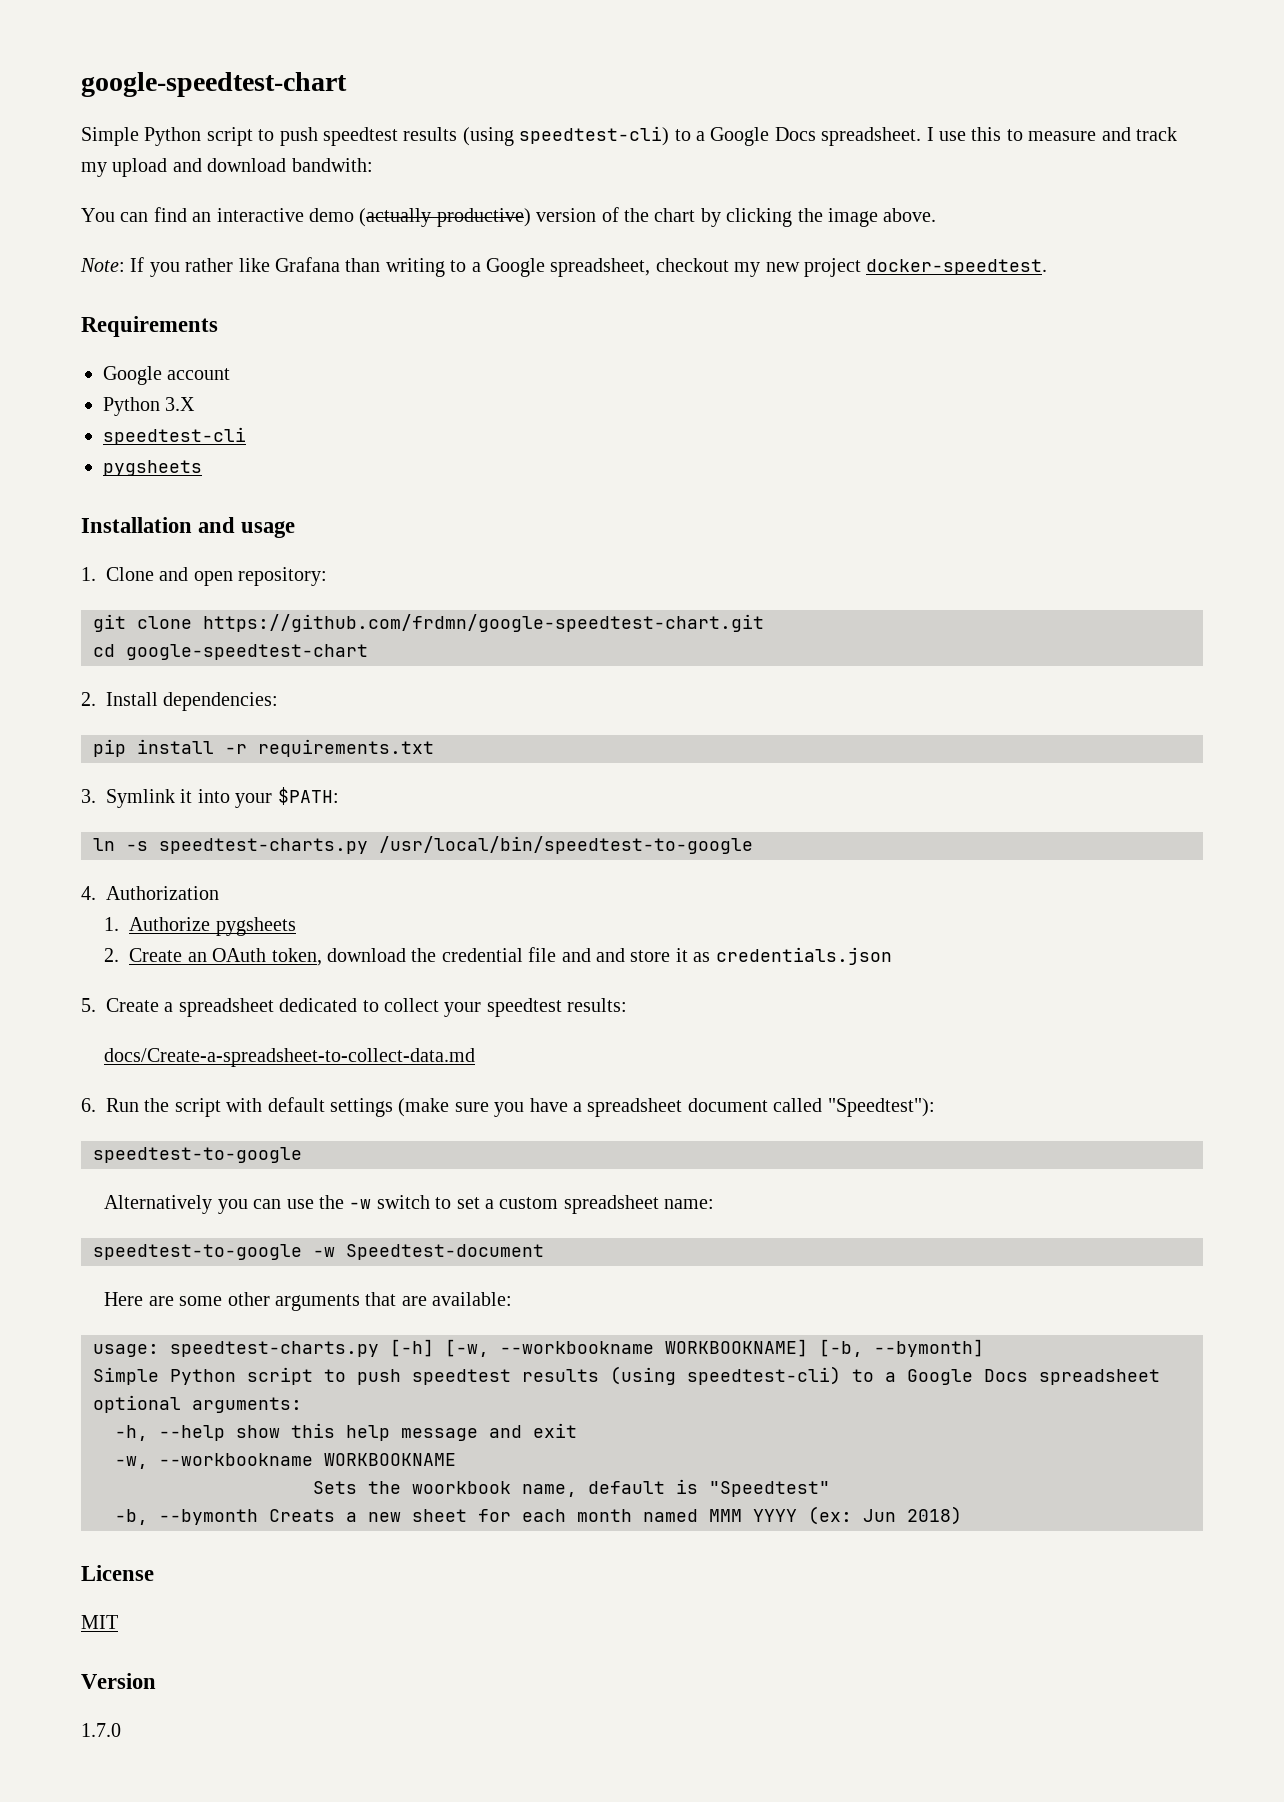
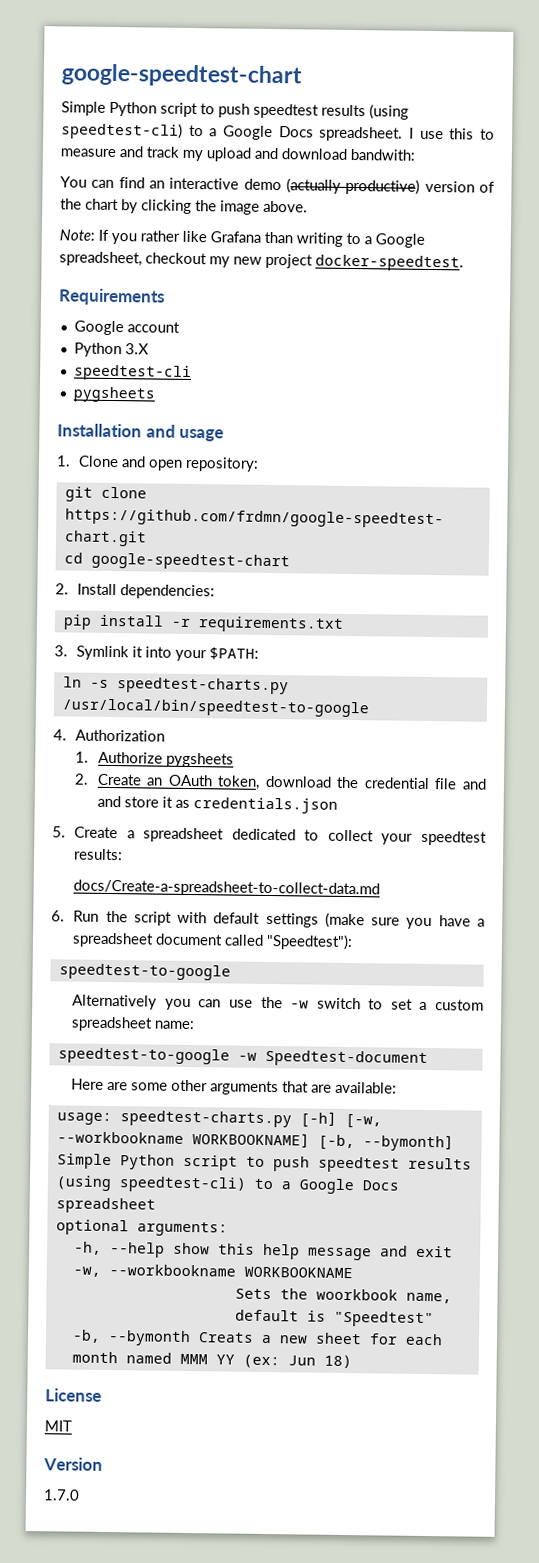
- -b, --bymonth Creats a new sheet for each month named MMM YYYY (ex: Jun 2018)
+ -b, --bymonth Creats a new sheet for each month named MMM YY (ex: Jun 18)

